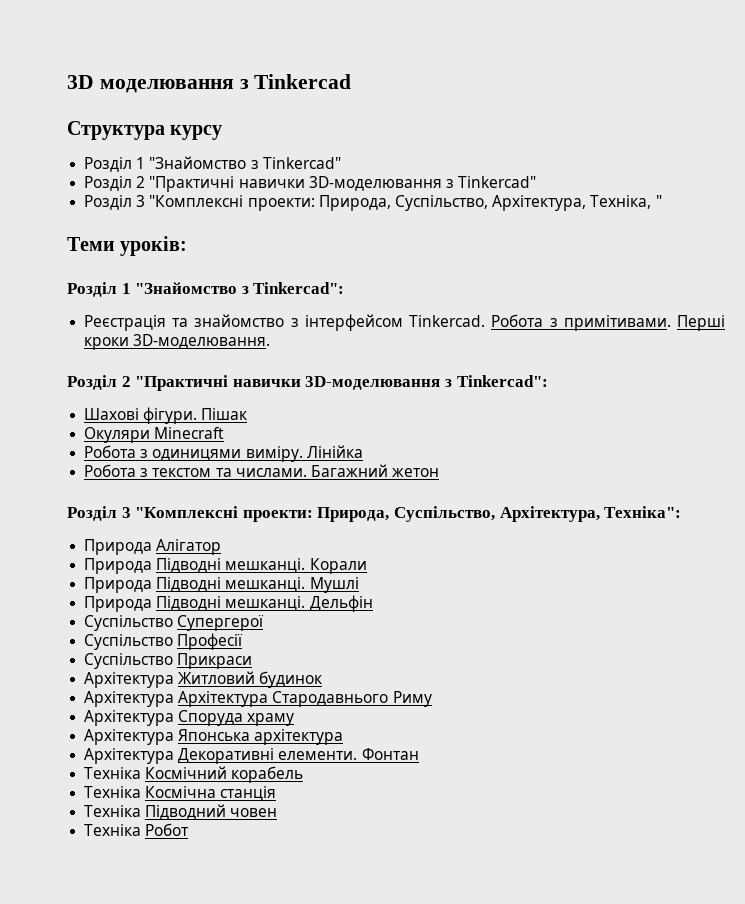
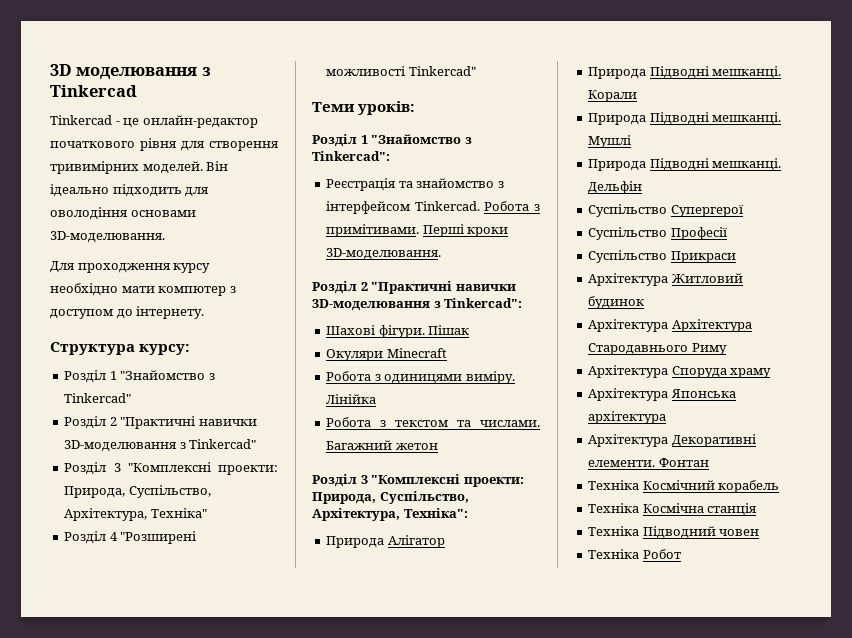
+ Tinkercad - це онлайн-редактор початкового рівня для створення тривимірних моделей. Він ідеально підходить для оволодіння основами 3D-моделювання.
+ Для проходження курсу необхідно мати компютер з доступом до інтернету.
- Структура курсу
+ Структура курсу:
- Розділ 3 "Комплексні проекти: Природа, Суспільство, Архітектура, Техніка, "
+ Розділ 3 "Комплексні проекти: Природа, Суспільство, Архітектура, Техніка"
+ Розділ 4 "Розширені можливості Tinkercad"

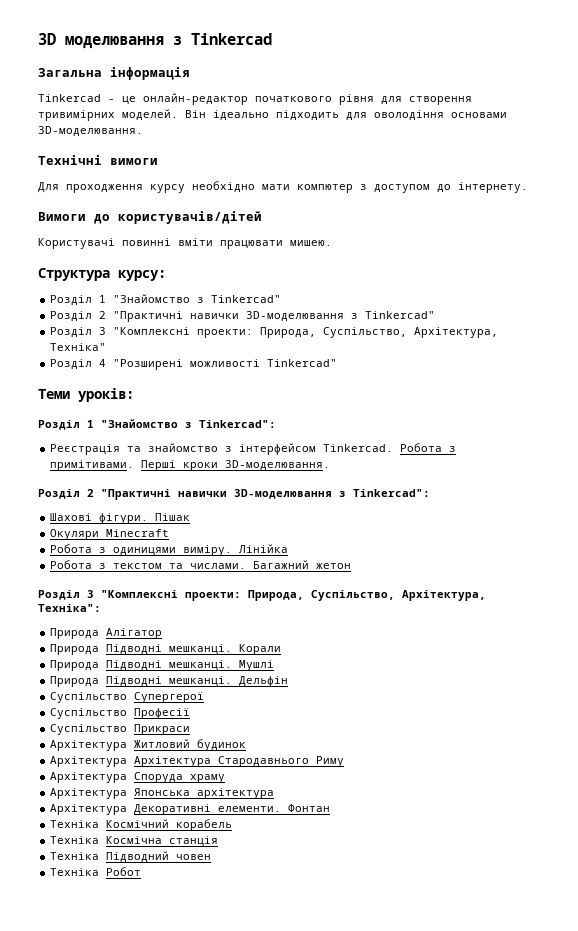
+ Загальна інформація
+ Технічні вимоги
+ Вимоги до користувачів/дітей
+ Користувачі повинні вміти працювати мишею.

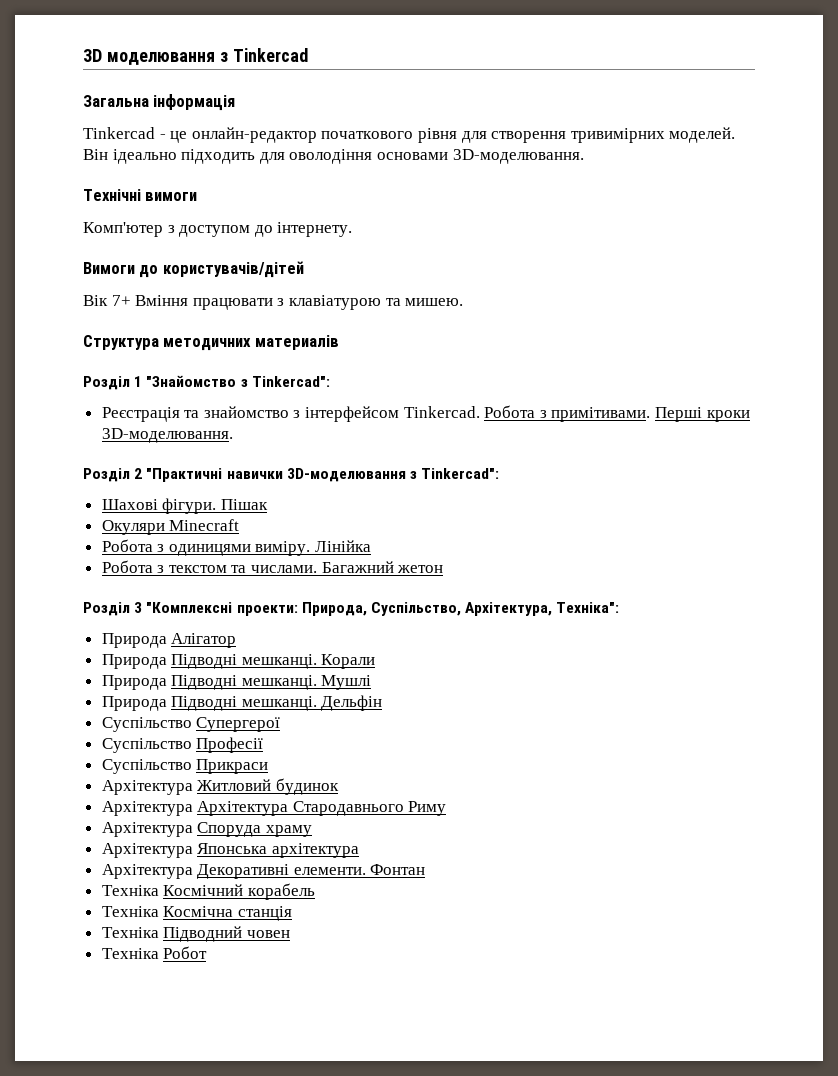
- Для проходження курсу необхідно мати компютер з доступом до інтернету.
+ Комп'ютер з доступом до інтернету.
- Користувачі повинні вміти працювати мишею.
- Структура курсу:
- Розділ 1 "Знайомство з Tinkercad"
- Розділ 2 "Практичні навички 3D-моделювання з Tinkercad"
- Розділ 3 "Комплексні проекти: Природа, Суспільство, Архітектура, Техніка"
- Розділ 4 "Розширені можливості Tinkercad"
- Теми уроків:
+ Вік 7+ Вміння працювати з клавіатурою та мишею.
+ Структура методичних материалів

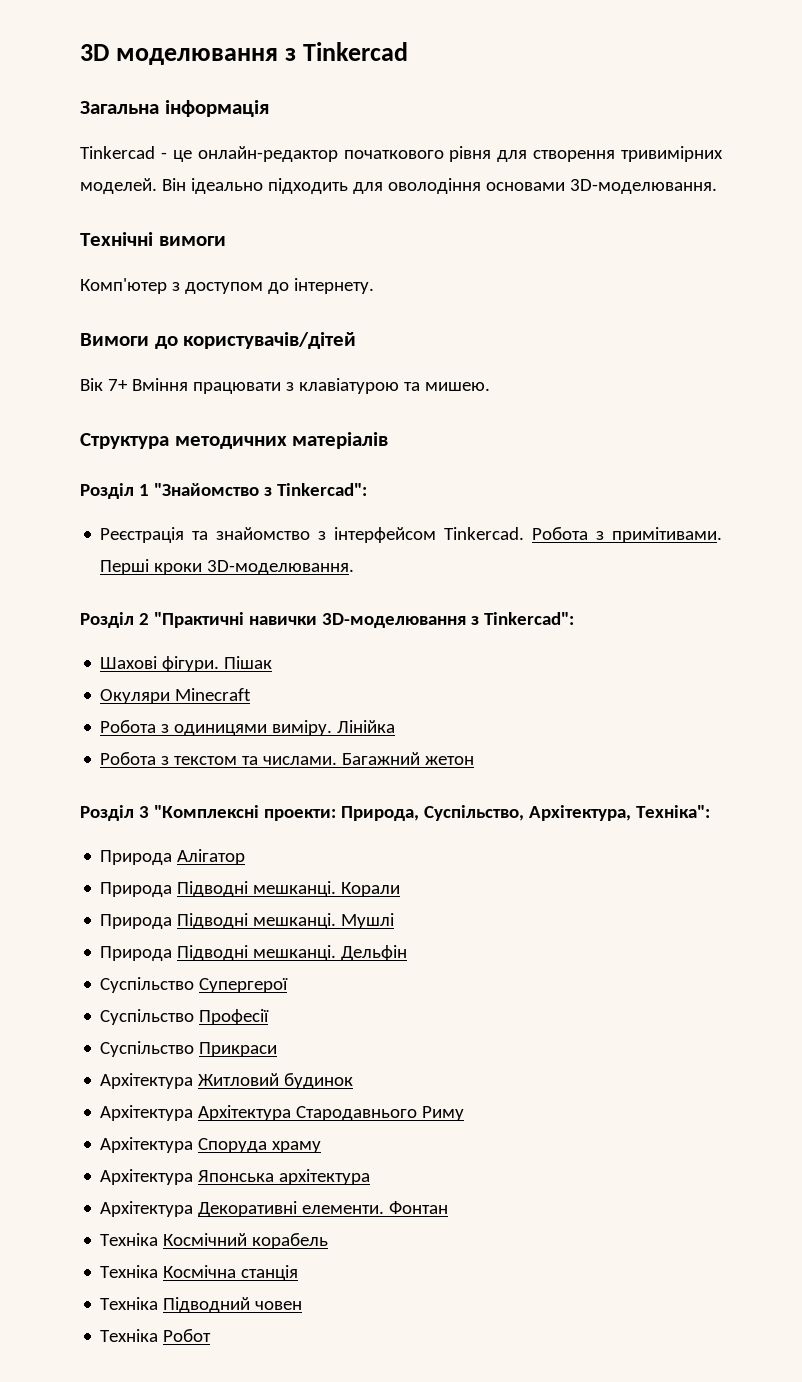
- Структура методичних материалів
+ Структура методичних матеріалів

